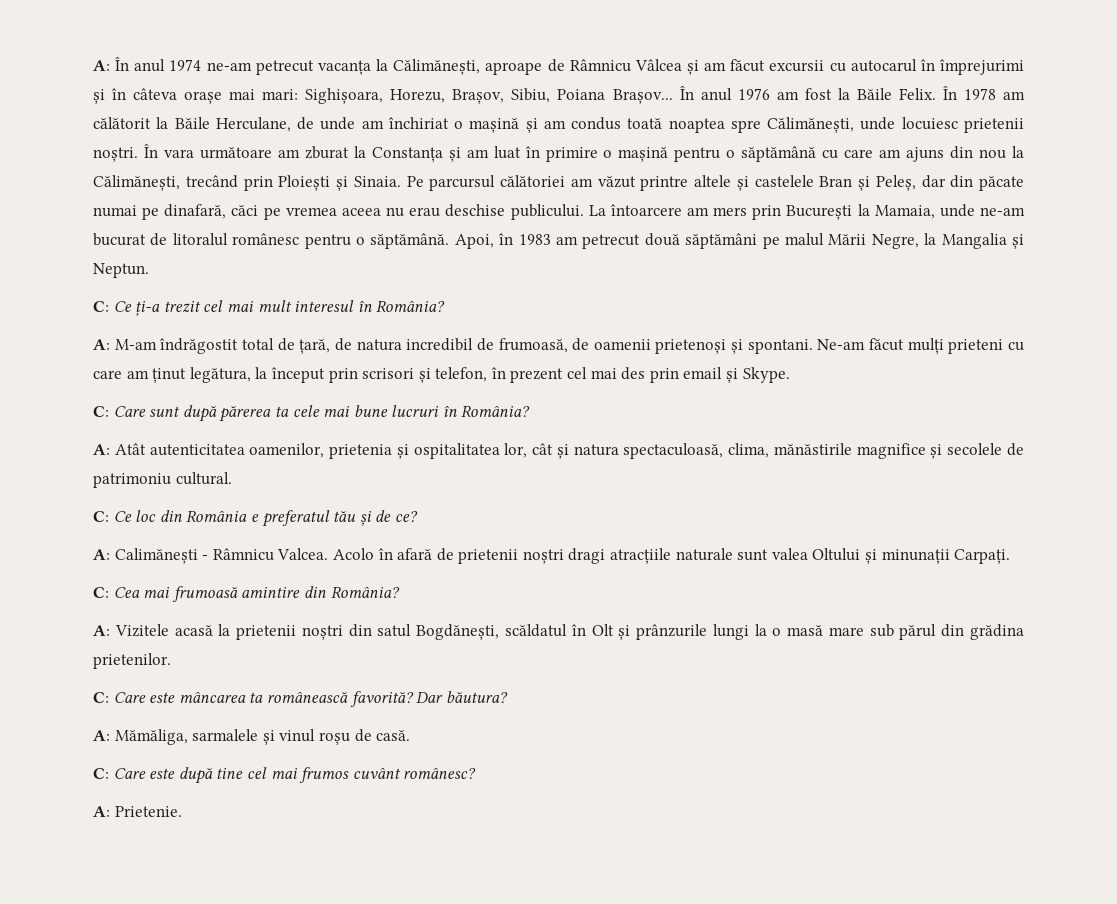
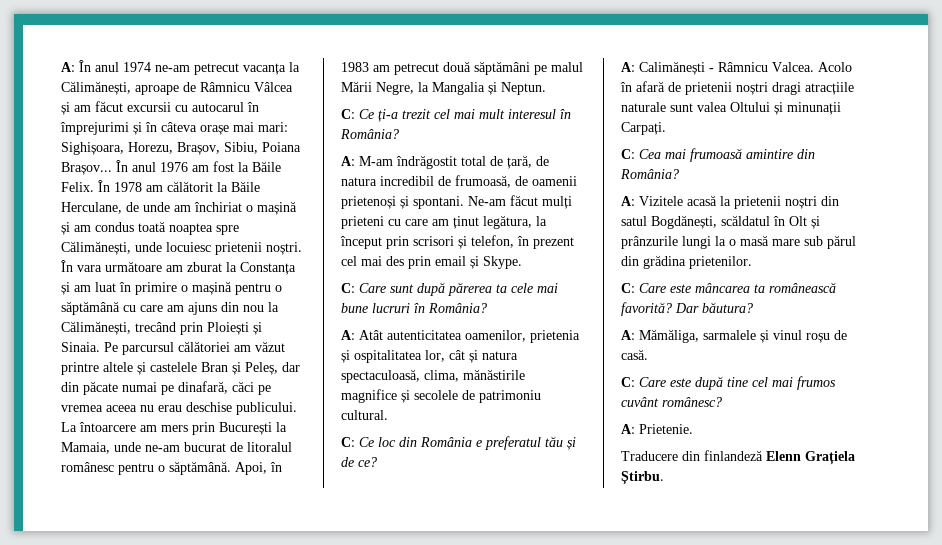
+ Traducere din finlandeză Elenn Grațiela Știrbu.

